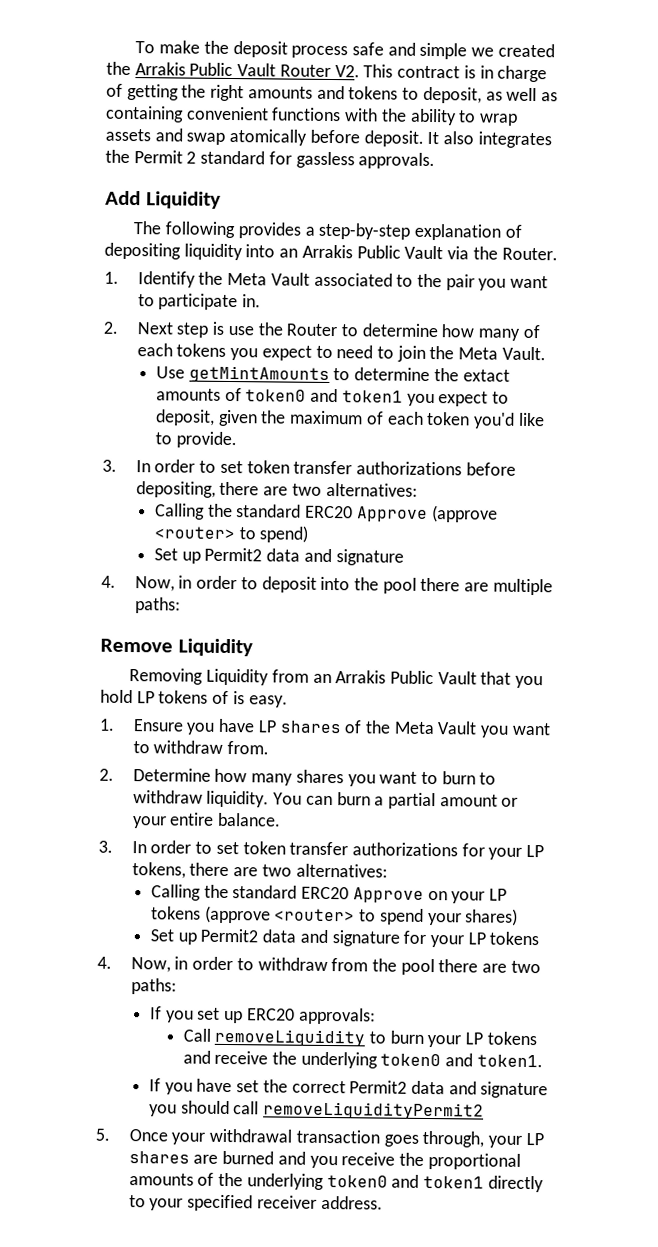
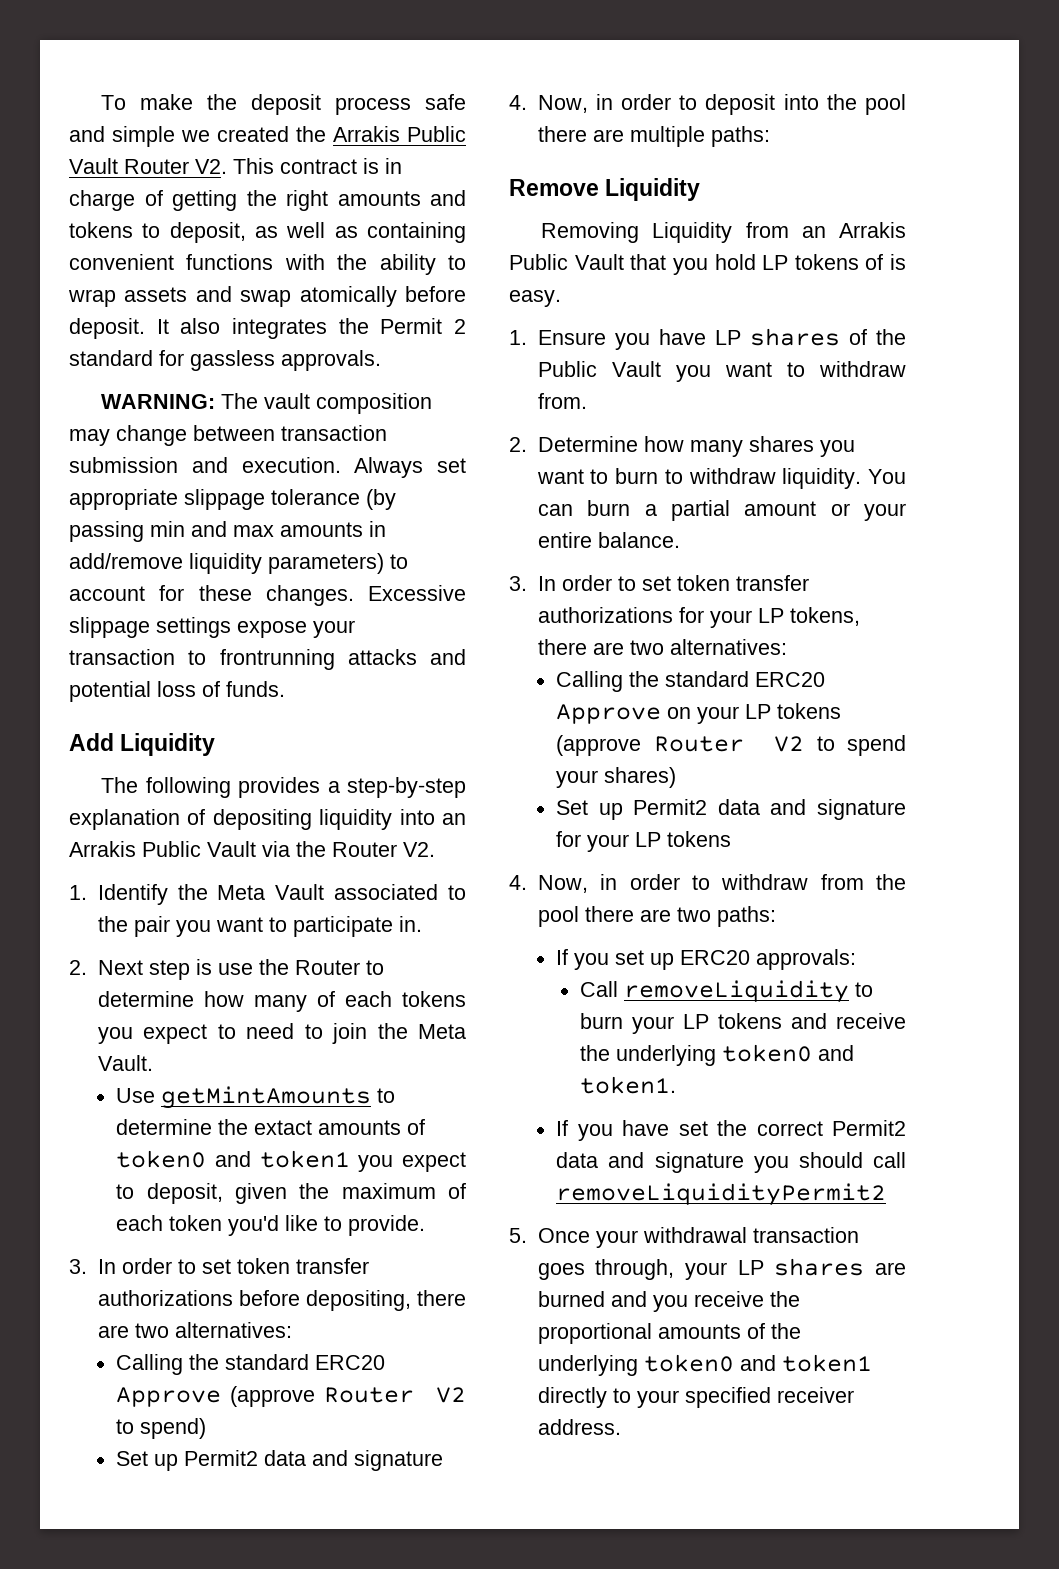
+ WARNING: The vault composition may change between transaction submission and execution. Always set appropriate slippage tolerance (by passing min and max amounts in add/remove liquidity parameters) to account for these changes. Excessive slippage settings expose your transaction to frontrunning attacks and potential loss of funds.
- The following provides a step-by-step explanation of depositing liquidity into an Arrakis Public Vault via the Router.
+ The following provides a step-by-step explanation of depositing liquidity into an Arrakis Public Vault via the Router V2.
- Calling the standard ERC20 Approve (approve <router> to spend)
+ Calling the standard ERC20 Approve (approve Router V2 to spend)
- 1. Ensure you have LP shares of the Meta Vault you want to withdraw from.
+ 1. Ensure you have LP shares of the Public Vault you want to withdraw from.
- Calling the standard ERC20 Approve on your LP tokens (approve <router> to spend your shares)
+ Calling the standard ERC20 Approve on your LP tokens (approve Router V2 to spend your shares)

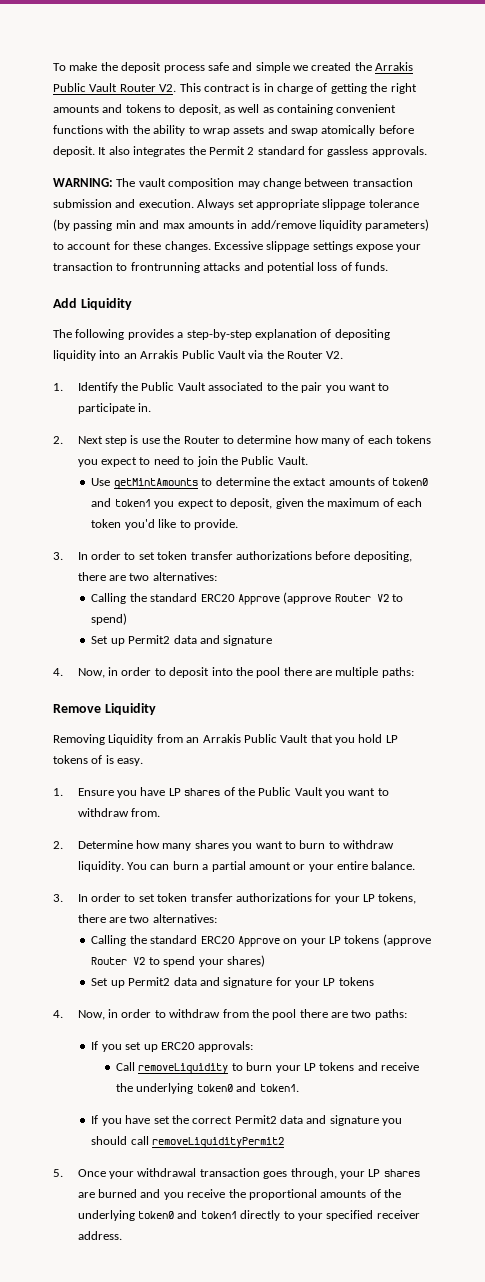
- 1. Identify the Meta Vault associated to the pair you want to participate in.
+ 1. Identify the Public Vault associated to the pair you want to participate in.
- 2. Next step is use the Router to determine how many of each tokens you expect to need to join the Meta Vault.
+ 2. Next step is use the Router to determine how many of each tokens you expect to need to join the Public Vault.

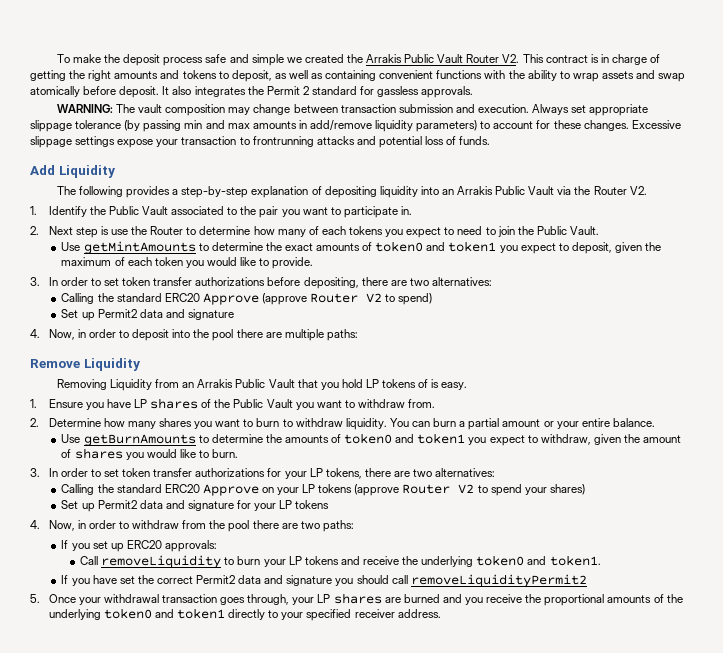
- Use getMintAmounts to determine the extact amounts of token0 and token1 you expect to deposit, given the maximum of each token you'd like to provide.
+ Use getMintAmounts to determine the exact amounts of token0 and token1 you expect to deposit, given the maximum of each token you would like to provide.
+ Use getBurnAmounts to determine the amounts of token0 and token1 you expect to withdraw, given the amount of shares you would like to burn.

